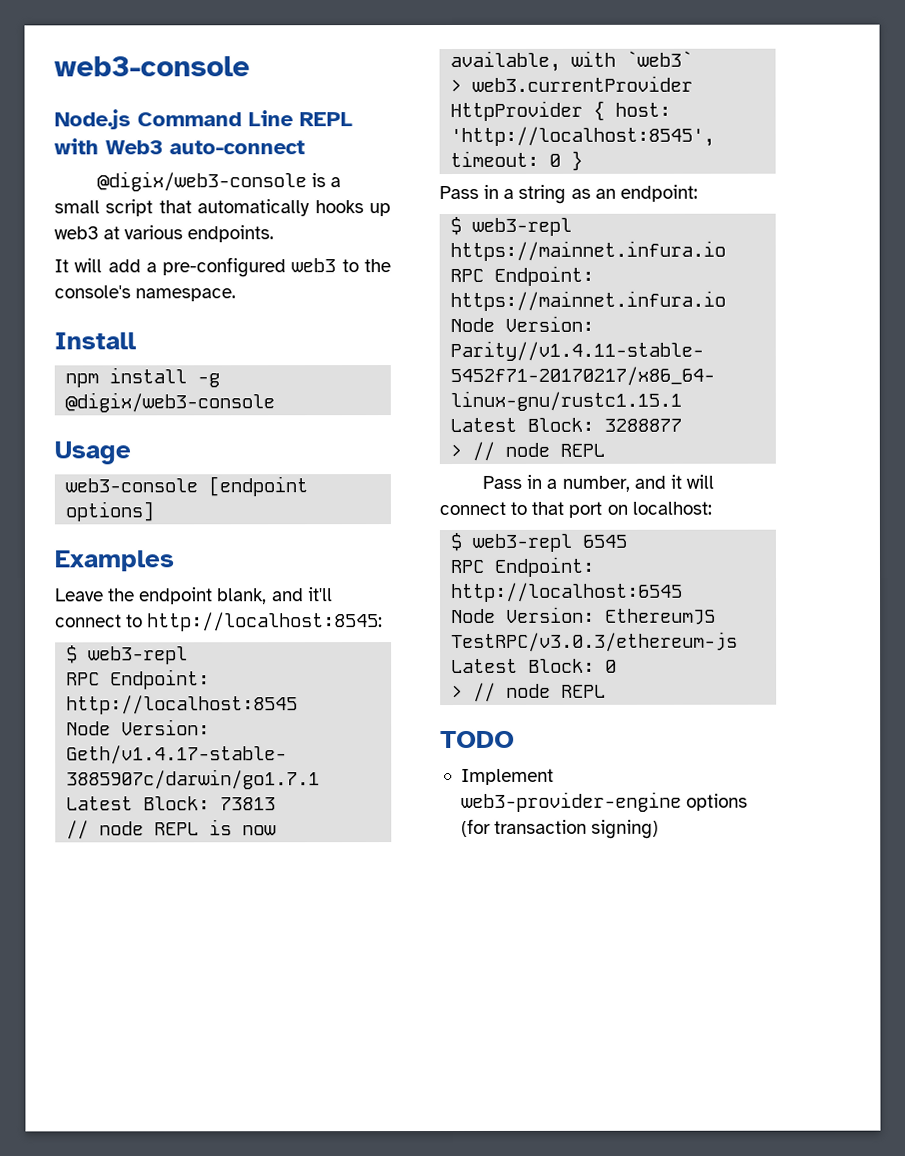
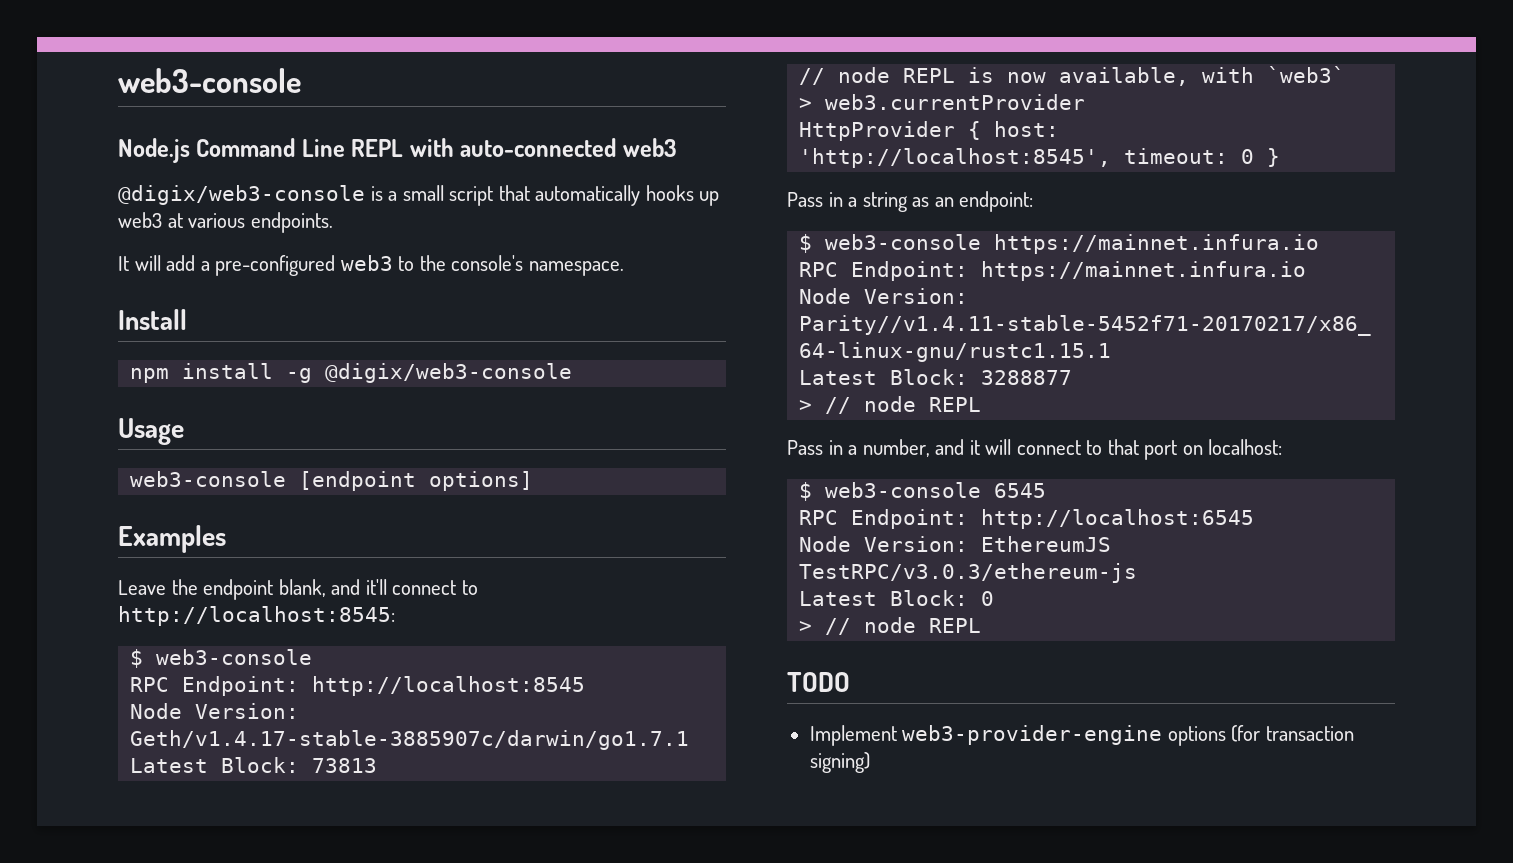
- Node.js Command Line REPL with Web3 auto-connect
+ Node.js Command Line REPL with auto-connected web3
  Leave the endpoint blank, and it'll connect to http://localhost:8545:
- $ web3-repl
+ $ web3-console
- $ web3-repl https://mainnet.infura.io
+ $ web3-console https://mainnet.infura.io
- $ web3-repl 6545
+ $ web3-console 6545

